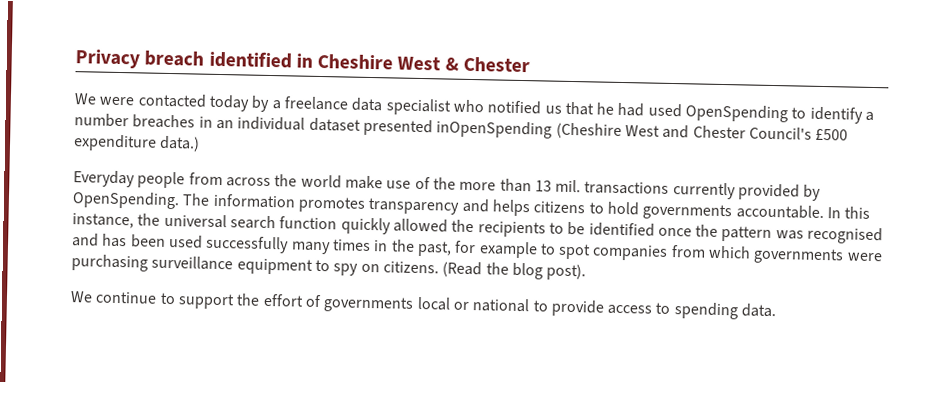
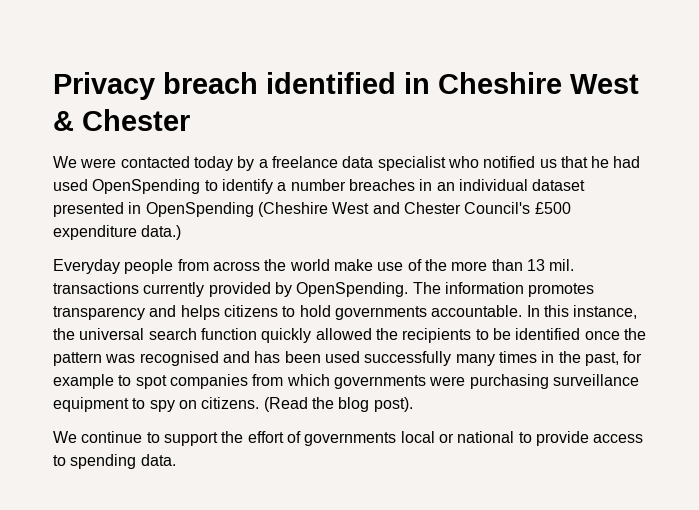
- We were contacted today by a freelance data specialist who notified us that he had used OpenSpending to identify a number breaches in an individual dataset presented inOpenSpending (Cheshire West and Chester Council's £500 expenditure data.)
+ We were contacted today by a freelance data specialist who notified us that he had used OpenSpending to identify a number breaches in an individual dataset presented in OpenSpending (Cheshire West and Chester Council's £500 expenditure data.)

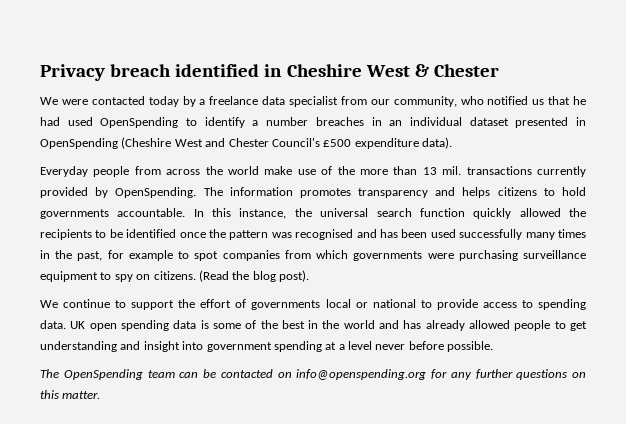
- We were contacted today by a freelance data specialist who notified us that he had used OpenSpending to identify a number breaches in an individual dataset presented in OpenSpending (Cheshire West and Chester Council's £500 expenditure data.)
+ We were contacted today by a freelance data specialist from our community, who notified us that he had used OpenSpending to identify a number breaches in an individual dataset presented in OpenSpending (Cheshire West and Chester Council's £500 expenditure data).
+ UK open spending data is some of the best in the world and has already allowed people to get understanding and insight into government spending at a level never before possible.
+ The OpenSpending team can be contacted on info@openspending.org for any further questions on this matter.

